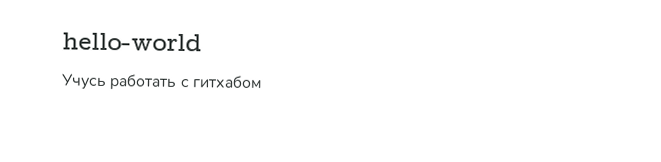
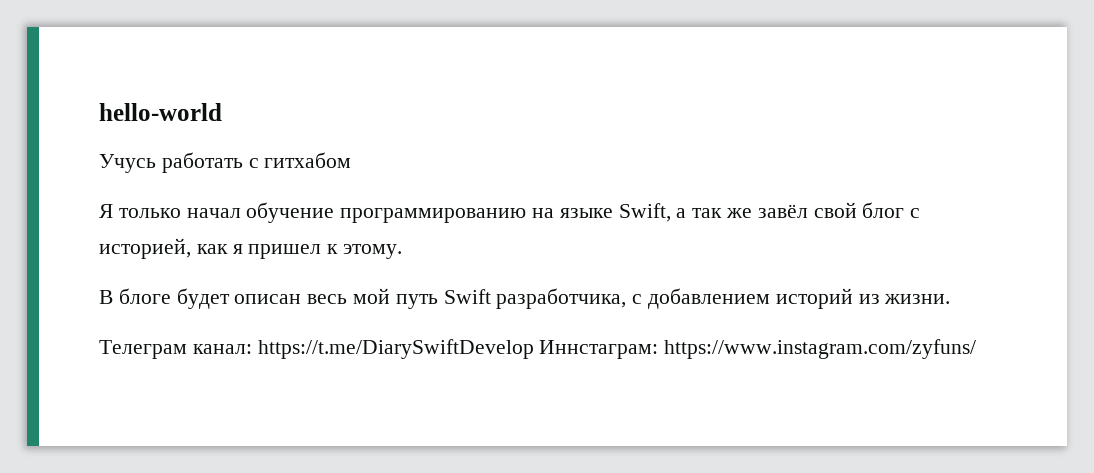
+ Я только начал обучение программированию на языке Swift, а так же завёл свой блог с историей, как я пришел к этому.
+ В блоге будет описан весь мой путь Swift разработчика, с добавлением историй из жизни.
+ Телеграм канал: https://t.me/DiarySwiftDevelop Иннстаграм: https://www.instagram.com/zyfuns/

